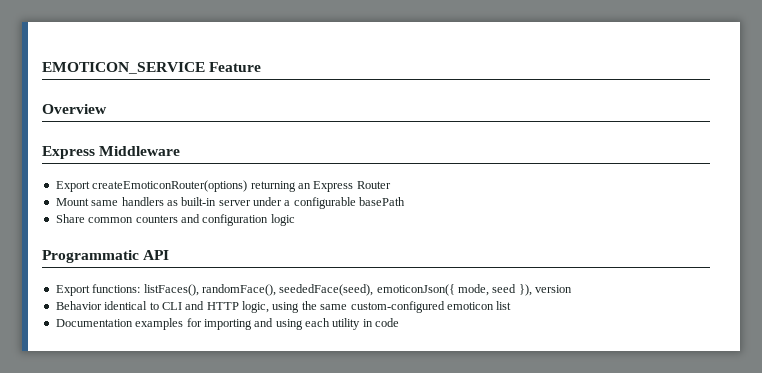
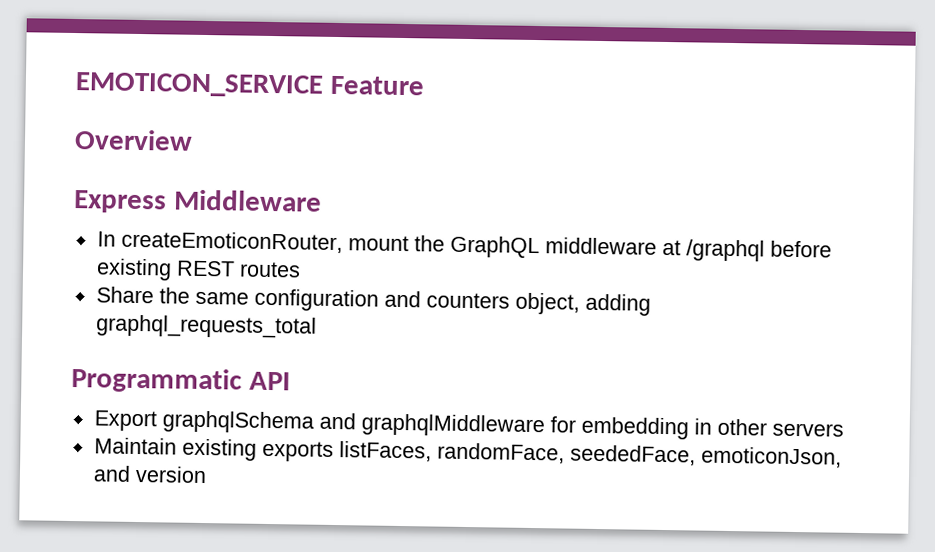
- Export createEmoticonRouter(options) returning an Express Router
- Mount same handlers as built-in server under a configurable basePath
- Share common counters and configuration logic
+ In createEmoticonRouter, mount the GraphQL middleware at /graphql before existing REST routes
+ Share the same configuration and counters object, adding graphql_requests_total
  Programmatic API
- Export functions: listFaces(), randomFace(), seededFace(seed), emoticonJson({ mode, seed }), version
- Behavior identical to CLI and HTTP logic, using the same custom-configured emoticon list
- Documentation examples for importing and using each utility in code
+ Export graphqlSchema and graphqlMiddleware for embedding in other servers
+ Maintain existing exports listFaces, randomFace, seededFace, emoticonJson, and version

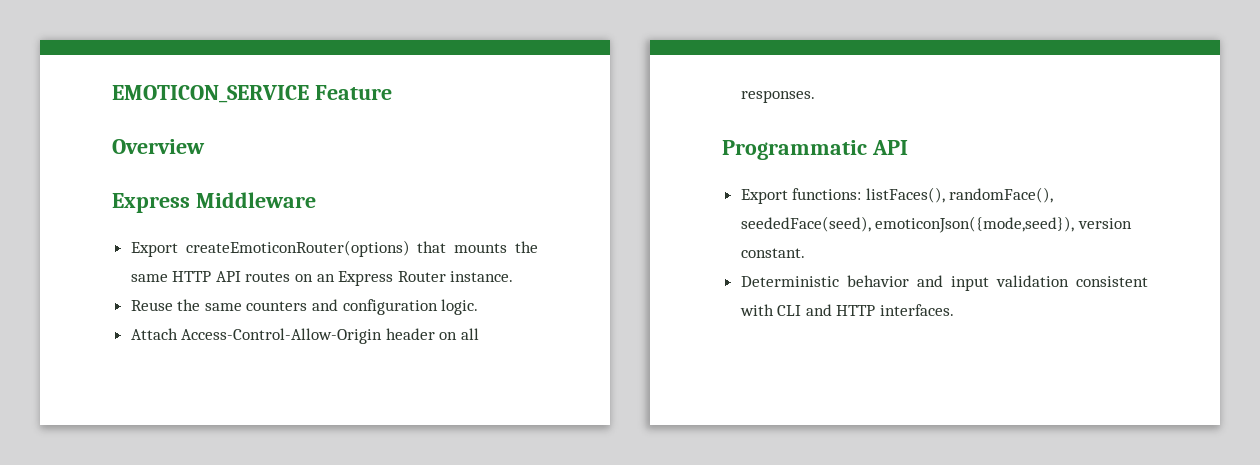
- In createEmoticonRouter, mount the GraphQL middleware at /graphql before existing REST routes
- Share the same configuration and counters object, adding graphql_requests_total
+ Export createEmoticonRouter(options) that mounts the same HTTP API routes on an Express Router instance.
+ Reuse the same counters and configuration logic.
+ Attach Access-Control-Allow-Origin header on all responses.
  Programmatic API
- Export graphqlSchema and graphqlMiddleware for embedding in other servers
- Maintain existing exports listFaces, randomFace, seededFace, emoticonJson, and version
+ Export functions: listFaces(), randomFace(), seededFace(seed), emoticonJson({mode,seed}), version constant.
+ Deterministic behavior and input validation consistent with CLI and HTTP interfaces.

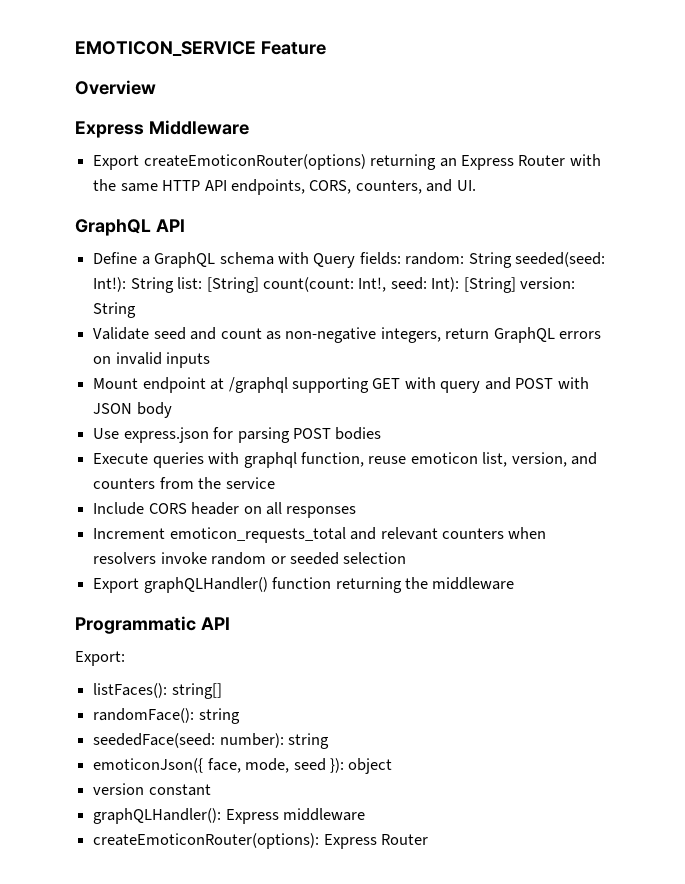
- Export createEmoticonRouter(options) that mounts the same HTTP API routes on an Express Router instance.
- Reuse the same counters and configuration logic.
- Attach Access-Control-Allow-Origin header on all responses.
+ Export createEmoticonRouter(options) returning an Express Router with the same HTTP API endpoints, CORS, counters, and UI.
+ GraphQL API
+ Define a GraphQL schema with Query fields: random: String seeded(seed: Int!): String list: [String] count(count: Int!, seed: Int): [String] version: String
+ Validate seed and count as non-negative integers, return GraphQL errors on invalid inputs
+ Mount endpoint at /graphql supporting GET with query and POST with JSON body
+ Use express.json for parsing POST bodies
+ Execute queries with graphql function, reuse emoticon list, version, and counters from the service
+ Include CORS header on all responses
+ Increment emoticon_requests_total and relevant counters when resolvers invoke random or seeded selection
+ Export graphQLHandler() function returning the middleware
  Programmatic API
- Export functions: listFaces(), randomFace(), seededFace(seed), emoticonJson({mode,seed}), version constant.
- Deterministic behavior and input validation consistent with CLI and HTTP interfaces.
+ Export:
+ listFaces(): string[]
+ randomFace(): string
+ seededFace(seed: number): string
+ emoticonJson({ face, mode, seed }): object
+ version constant
+ graphQLHandler(): Express middleware
+ createEmoticonRouter(options): Express Router

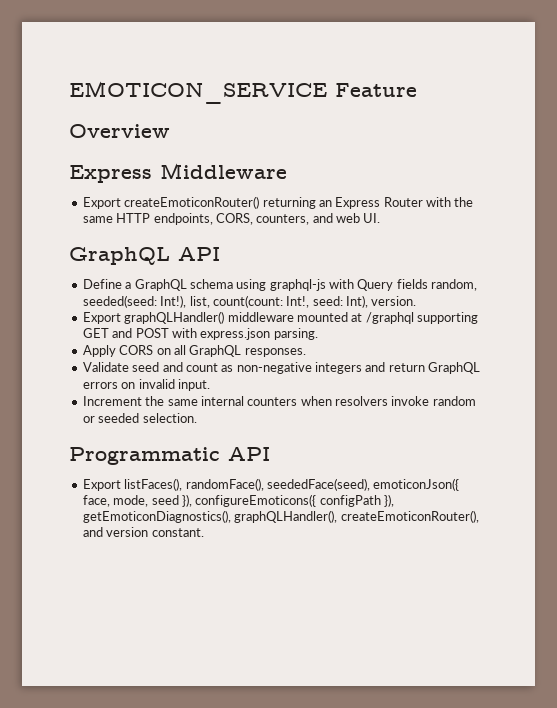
- Export createEmoticonRouter(options) returning an Express Router with the same HTTP API endpoints, CORS, counters, and UI.
+ Export createEmoticonRouter() returning an Express Router with the same HTTP endpoints, CORS, counters, and web UI.
- Define a GraphQL schema with Query fields: random: String seeded(seed: Int!): String list: [String] count(count: Int!, seed: Int): [String] version: String
+ Define a GraphQL schema using graphql-js with Query fields random, seeded(seed: Int!), list, count(count: Int!, seed: Int), version.
+ Export graphQLHandler() middleware mounted at /graphql supporting GET and POST with express.json parsing.
+ Apply CORS on all GraphQL responses.
- Validate seed and count as non-negative integers, return GraphQL errors on invalid inputs
- Mount endpoint at /graphql supporting GET with query and POST with JSON body
- Use express.json for parsing POST bodies
- Execute queries with graphql function, reuse emoticon list, version, and counters from the service
- Include CORS header on all responses
- Increment emoticon_requests_total and relevant counters when resolvers invoke random or seeded selection
- Export graphQLHandler() function returning the middleware
+ Validate seed and count as non-negative integers and return GraphQL errors on invalid input.
+ Increment the same internal counters when resolvers invoke random or seeded selection.
  Programmatic API
- Export:
- listFaces(): string[]
- randomFace(): string
- seededFace(seed: number): string
- emoticonJson({ face, mode, seed }): object
- version constant
- graphQLHandler(): Express middleware
- createEmoticonRouter(options): Express Router
+ Export listFaces(), randomFace(), seededFace(seed), emoticonJson({ face, mode, seed }), configureEmoticons({ configPath }), getEmoticonDiagnostics(), graphQLHandler(), createEmoticonRouter(), and version constant.

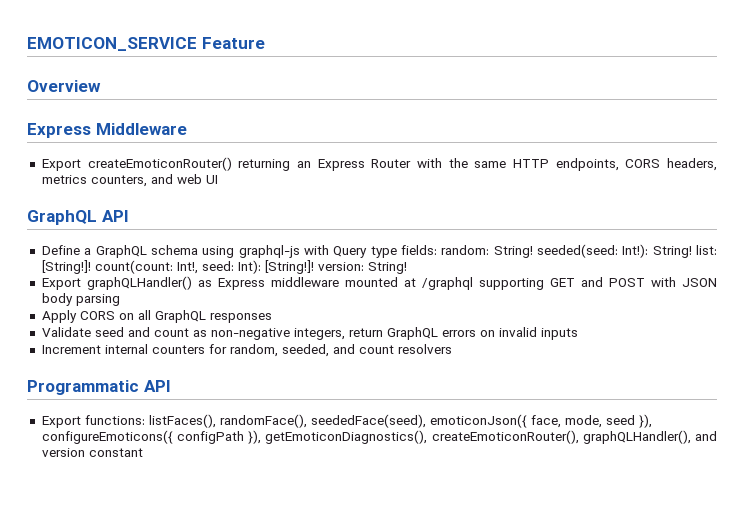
- Export createEmoticonRouter() returning an Express Router with the same HTTP endpoints, CORS, counters, and web UI.
+ Export createEmoticonRouter() returning an Express Router with the same HTTP endpoints, CORS headers, metrics counters, and web UI
- Define a GraphQL schema using graphql-js with Query fields random, seeded(seed: Int!), list, count(count: Int!, seed: Int), version.
+ Define a GraphQL schema using graphql-js with Query type fields: random: String! seeded(seed: Int!): String! list: [String!]! count(count: Int!, seed: Int): [String!]! version: String!
- Export graphQLHandler() middleware mounted at /graphql supporting GET and POST with express.json parsing.
+ Export graphQLHandler() as Express middleware mounted at /graphql supporting GET and POST with JSON body parsing
- Apply CORS on all GraphQL responses.
+ Apply CORS on all GraphQL responses
- Validate seed and count as non-negative integers and return GraphQL errors on invalid input.
+ Validate seed and count as non-negative integers, return GraphQL errors on invalid inputs
- Increment the same internal counters when resolvers invoke random or seeded selection.
+ Increment internal counters for random, seeded, and count resolvers
- Export listFaces(), randomFace(), seededFace(seed), emoticonJson({ face, mode, seed }), configureEmoticons({ configPath }), getEmoticonDiagnostics(), graphQLHandler(), createEmoticonRouter(), and version constant.
+ Export functions: listFaces(), randomFace(), seededFace(seed), emoticonJson({ face, mode, seed }), configureEmoticons({ configPath }), getEmoticonDiagnostics(), createEmoticonRouter(), graphQLHandler(), and version constant

